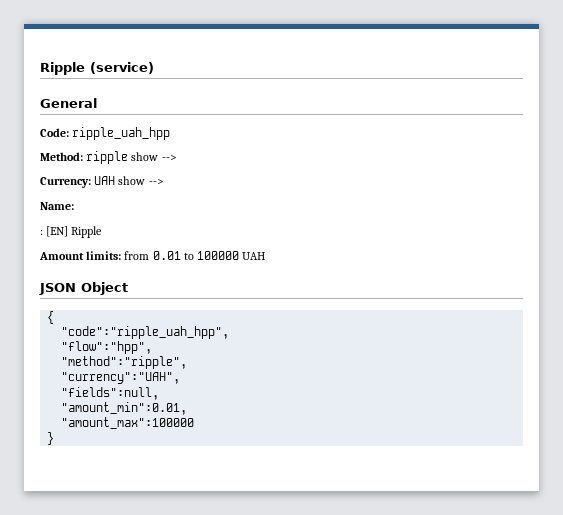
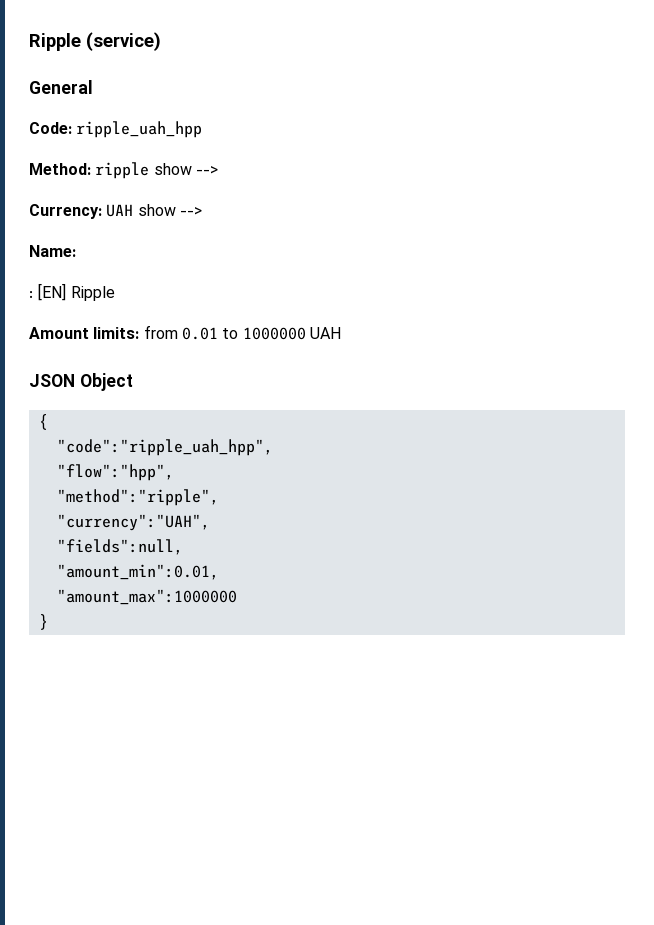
- Amount limits: from 0.01 to 100000 UAH
+ Amount limits: from 0.01 to 1000000 UAH
- "amount_max":100000
+ "amount_max":1000000

